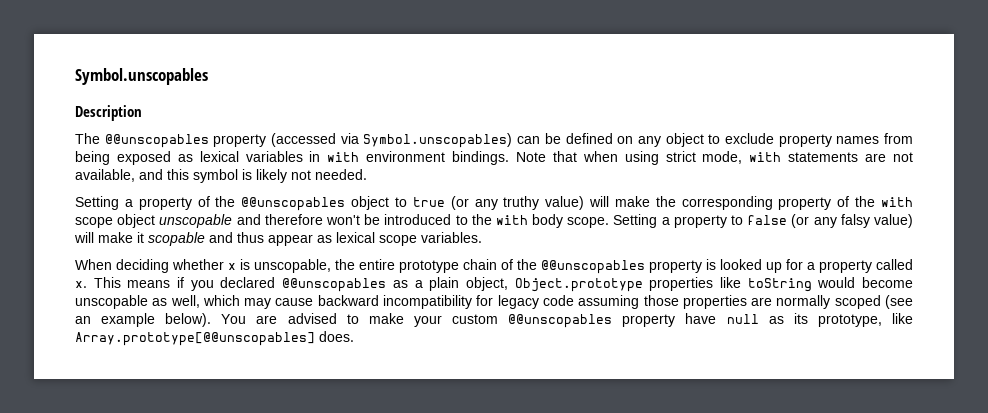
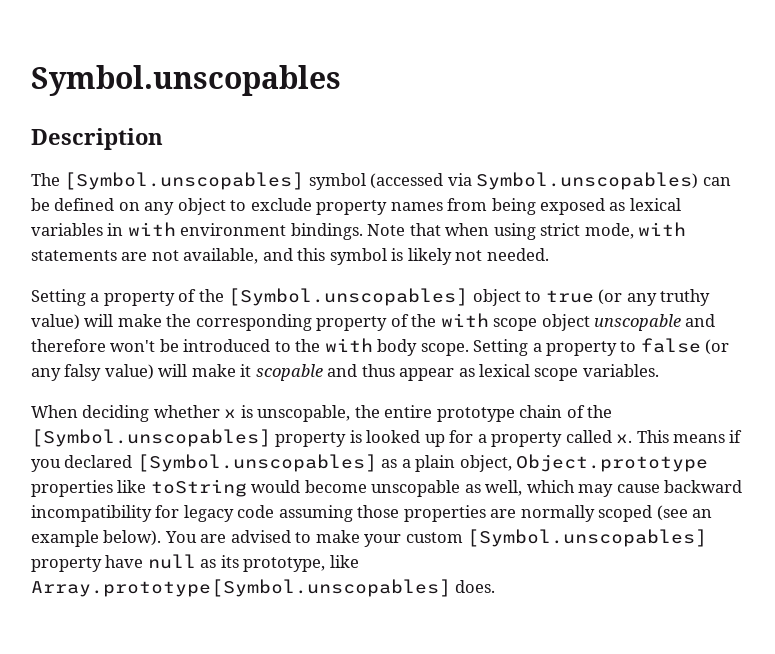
- The @@unscopables property (accessed via Symbol.unscopables) can be defined on any object to exclude property names from being exposed as lexical variables in with environment bindings.
+ The [Symbol.unscopables] symbol (accessed via Symbol.unscopables) can be defined on any object to exclude property names from being exposed as lexical variables in with environment bindings.
- Setting a property of the @@unscopables object to true (or any truthy value) will make the corresponding property of the with scope object unscopable and therefore won't be introduced to the with body scope.
+ Setting a property of the [Symbol.unscopables] object to true (or any truthy value) will make the corresponding property of the with scope object unscopable and therefore won't be introduced to the with body scope.
- When deciding whether x is unscopable, the entire prototype chain of the @@unscopables property is looked up for a property called x.
+ When deciding whether x is unscopable, the entire prototype chain of the [Symbol.unscopables] property is looked up for a property called x.
- This means if you declared @@unscopables as a plain object, Object.prototype properties like toString would become unscopable as well, which may cause backward incompatibility for legacy code assuming those properties are normally scoped (see an example below).
+ This means if you declared [Symbol.unscopables] as a plain object, Object.prototype properties like toString would become unscopable as well, which may cause backward incompatibility for legacy code assuming those properties are normally scoped (see an example below).
- You are advised to make your custom @@unscopables property have null as its prototype, like Array.prototype[@@unscopables] does.
+ You are advised to make your custom [Symbol.unscopables] property have null as its prototype, like Array.prototype[Symbol.unscopables] does.

